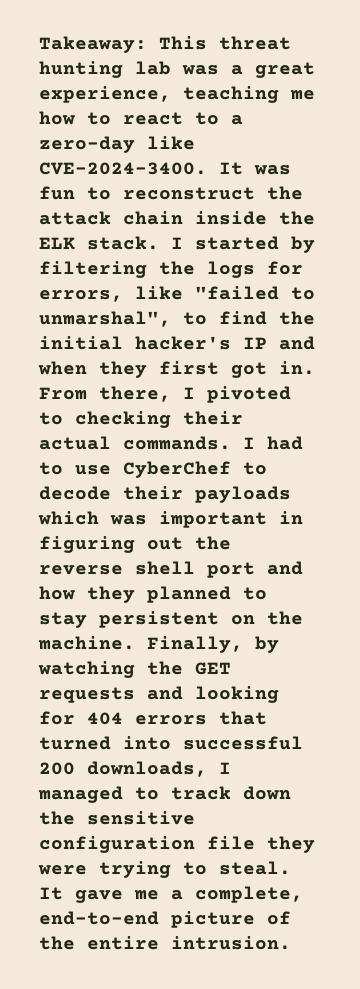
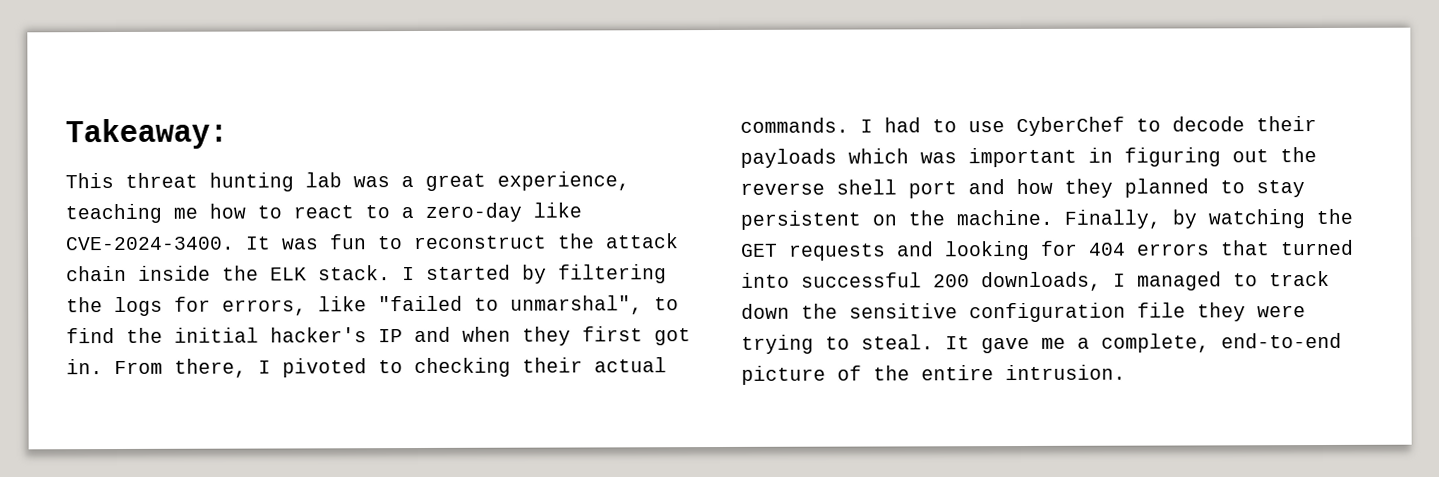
- Takeaway: This threat hunting lab was a great experience, teaching me how to react to a zero-day like CVE-2024-3400.
+ Takeaway:
+ This threat hunting lab was a great experience, teaching me how to react to a zero-day like CVE-2024-3400.

